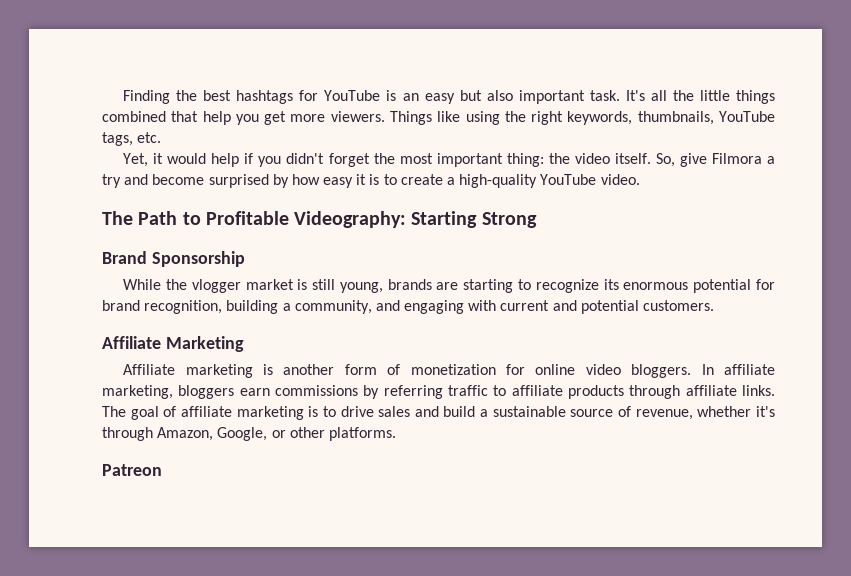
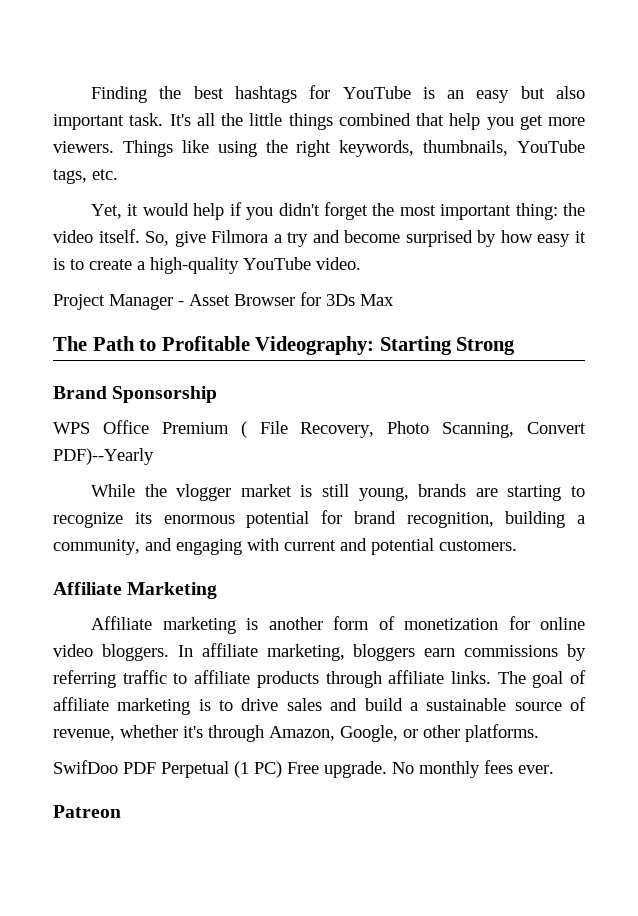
+ Project Manager - Asset Browser for 3Ds Max
+ WPS Office Premium ( File Recovery, Photo Scanning, Convert PDF)--Yearly
+ SwifDoo PDF Perpetual (1 PC) Free upgrade. No monthly fees ever.

